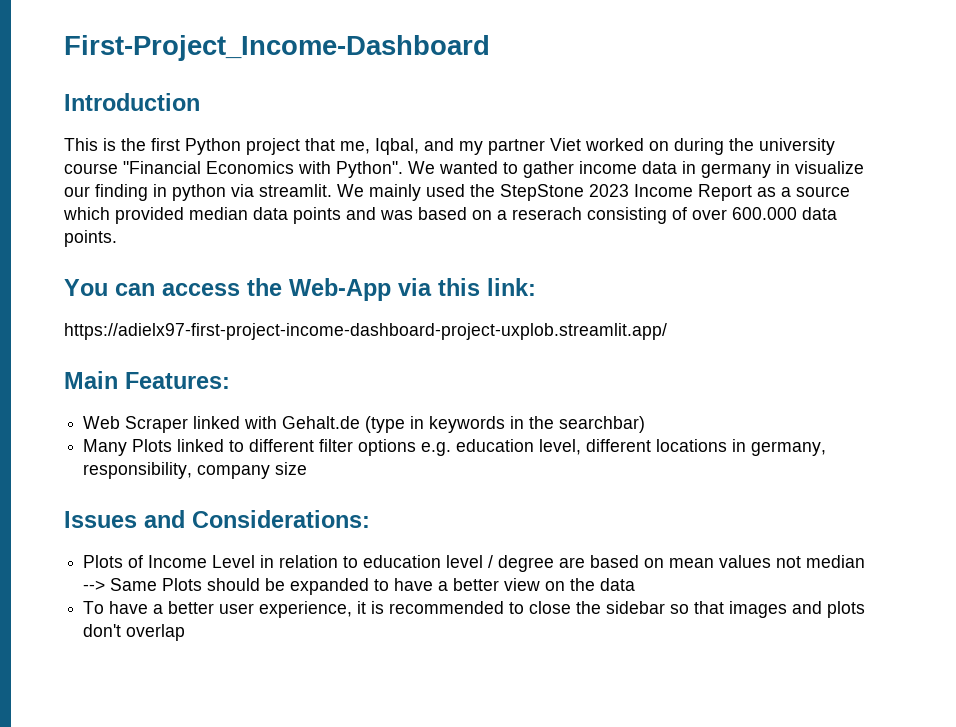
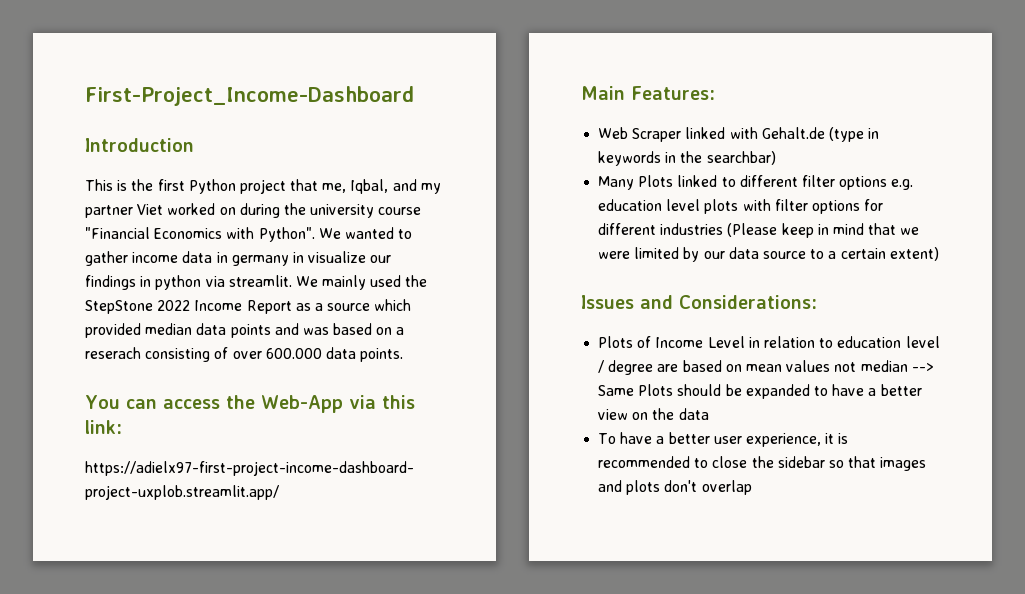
- We wanted to gather income data in germany in visualize our finding in python via streamlit.
+ We wanted to gather income data in germany in visualize our findings in python via streamlit.
- We mainly used the StepStone 2023 Income Report as a source which provided median data points and was based on a reserach consisting of over 600.000 data points.
+ We mainly used the StepStone 2022 Income Report as a source which provided median data points and was based on a reserach consisting of over 600.000 data points.
- Many Plots linked to different filter options e.g. education level, different locations in germany, responsibility, company size
+ Many Plots linked to different filter options e.g. education level plots with filter options for different industries (Please keep in mind that we were limited by our data source to a certain extent)

